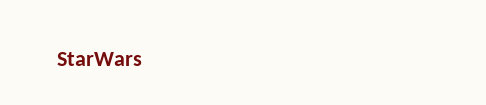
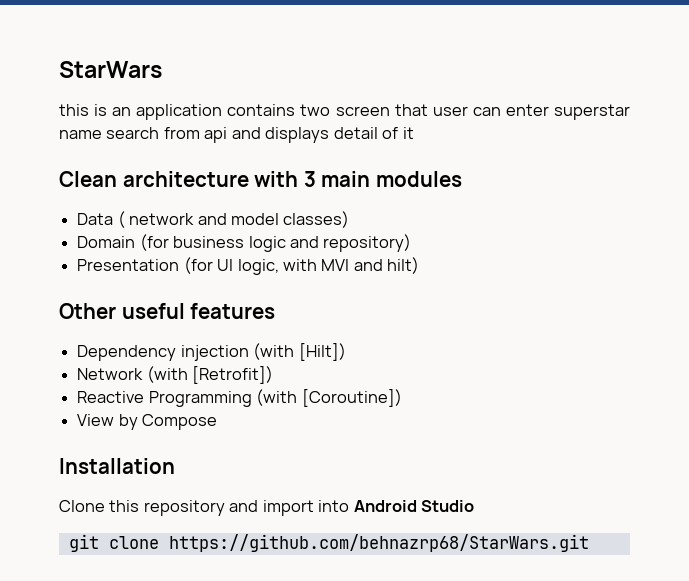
+ this is an application contains two screen that user can enter superstar name search from api and displays detail of it
+ Clean architecture with 3 main modules
+ Data ( network and model classes)
+ Domain (for business logic and repository)
+ Presentation (for UI logic, with MVI and hilt)
+ Other useful features
+ Dependency injection (with [Hilt])
+ Network (with [Retrofit])
+ Reactive Programming (with [Coroutine])
+ View by Compose
+ Installation
+ Clone this repository and import into Android Studio
+ git clone https://github.com/behnazrp68/StarWars.git

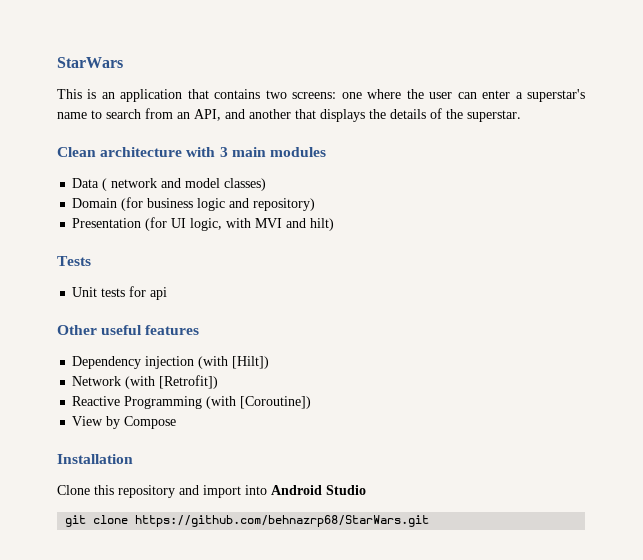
- this is an application contains two screen that user can enter superstar name search from api and displays detail of it
+ This is an application that contains two screens: one where the user can enter a superstar's name to search from an API, and another that displays the details of the superstar.
+ Tests
+ Unit tests for api

